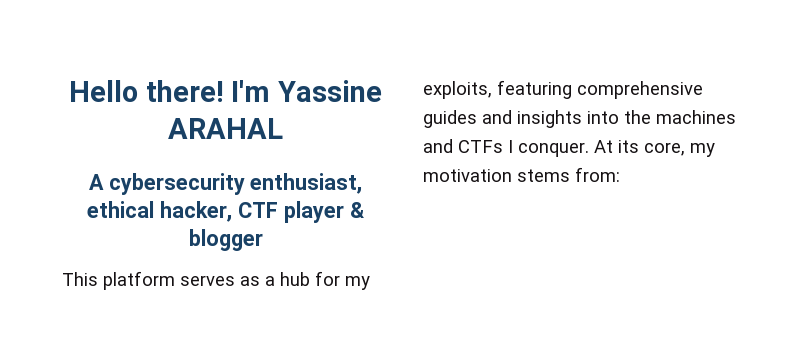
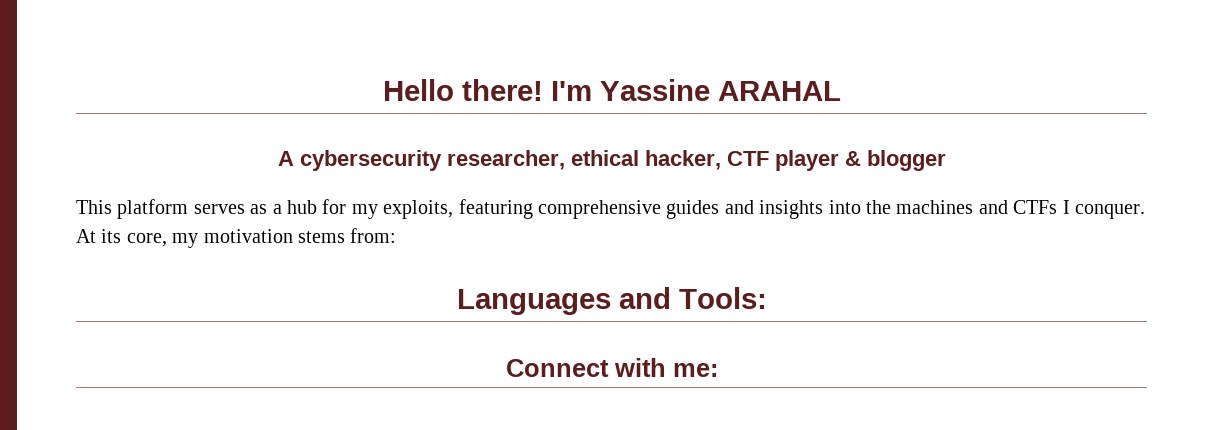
- A cybersecurity enthusiast, ethical hacker, CTF player & blogger
+ A cybersecurity researcher, ethical hacker, CTF player & blogger
+ Languages and Tools:
+ Connect with me:

